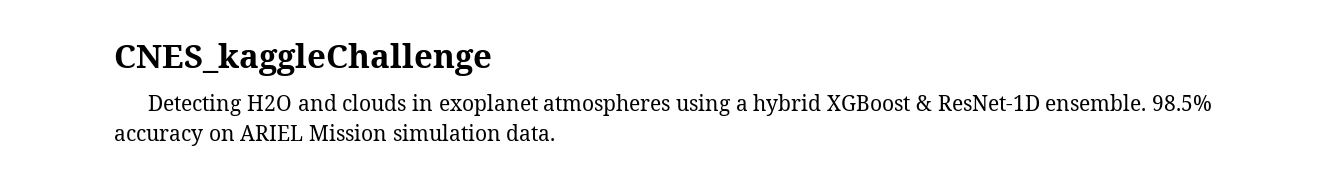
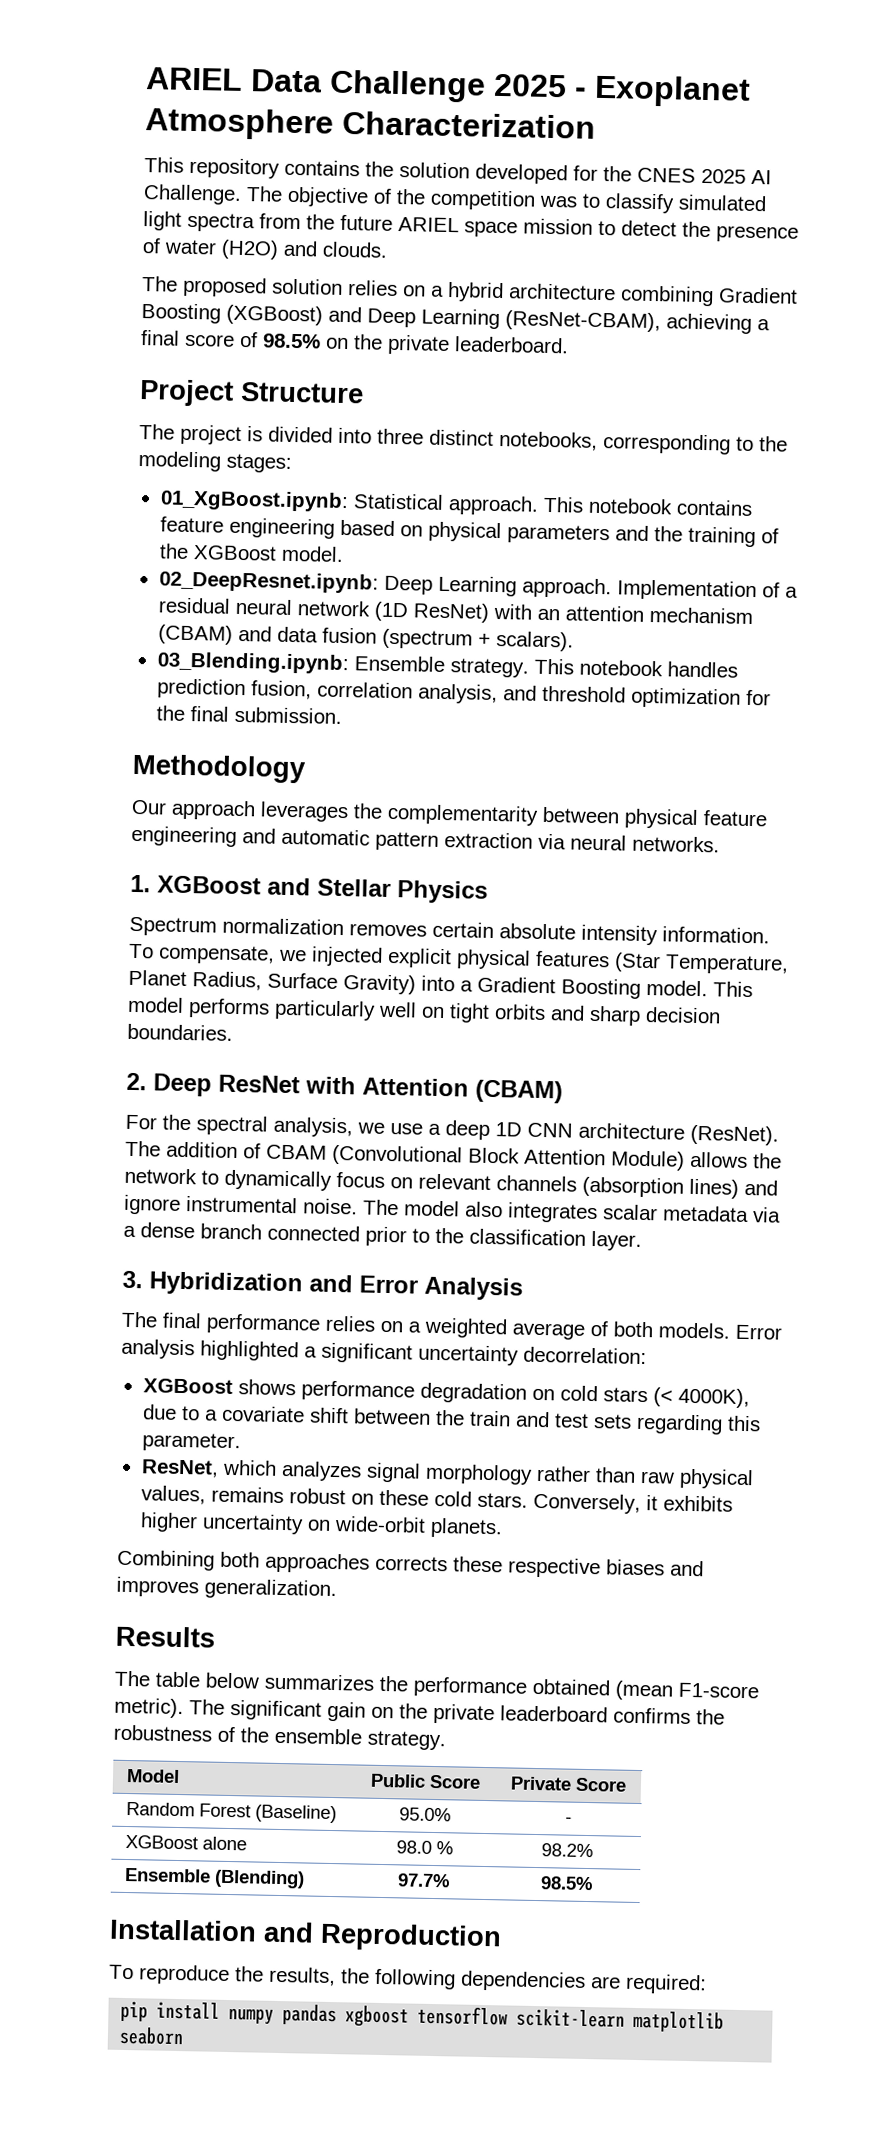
- CNES_kaggleChallenge
- Detecting H2O and clouds in exoplanet atmospheres using a hybrid XGBoost & ResNet-1D ensemble. 98.5% accuracy on ARIEL Mission simulation data.
+ ARIEL Data Challenge 2025 - Exoplanet Atmosphere Characterization
+ This repository contains the solution developed for the CNES 2025 AI Challenge. The objective of the competition was to classify simulated light spectra from the future ARIEL space mission to detect the presence of water (H2O) and clouds.
+ The proposed solution relies on a hybrid architecture combining Gradient Boosting (XGBoost) and Deep Learning (ResNet-CBAM), achieving a final score of 98.5% on the private leaderboard.
+ Project Structure
+ The project is divided into three distinct notebooks, corresponding to the modeling stages:
+ 01_XgBoost.ipynb: Statistical approach. This notebook contains feature engineering based on physical parameters and the training of the XGBoost model.
+ 02_DeepResnet.ipynb: Deep Learning approach. Implementation of a residual neural network (1D ResNet) with an attention mechanism (CBAM) and data fusion (spectrum + scalars).
+ 03_Blending.ipynb: Ensemble strategy. This notebook handles prediction fusion, correlation analysis, and threshold optimization for the final submission.
+ Methodology
+ Our approach leverages the complementarity between physical feature engineering and automatic pattern extraction via neural networks.
+ 1. XGBoost and Stellar Physics
+ Spectrum normalization removes certain absolute intensity information. To compensate, we injected explicit physical features (Star Temperature, Planet Radius, Surface Gravity) into a Gradient Boosting model. This model performs particularly well on tight orbits and sharp decision boundaries.
+ 2. Deep ResNet with Attention (CBAM)
+ For the spectral analysis, we use a deep 1D CNN architecture (ResNet). The addition of CBAM (Convolutional Block Attention Module) allows the network to dynamically focus on relevant channels (absorption lines) and ignore instrumental noise. The model also integrates scalar metadata via a dense branch connected prior to the classification layer.
+ 3. Hybridization and Error Analysis
+ The final performance relies on a weighted average of both models. Error analysis highlighted a significant uncertainty decorrelation:
+ XGBoost shows performance degradation on cold stars (< 4000K), due to a covariate shift between the train and test sets regarding this parameter.
+ ResNet, which analyzes signal morphology rather than raw physical values, remains robust on these cold stars. Conversely, it exhibits higher uncertainty on wide-orbit planets.
+ Combining both approaches corrects these respective biases and improves generalization.
+ Results
+ The table below summarizes the performance obtained (mean F1-score metric). The significant gain on the private leaderboard confirms the robustness of the ensemble strategy.
+ Model | Public Score | Private Score
+ Random Forest (Baseline) | 95.0% | -
+ XGBoost alone | 98.0 % | 98.2%
+ Ensemble (Blending) | 97.7% | 98.5%
+ Installation and Reproduction
+ To reproduce the results, the following dependencies are required:
+ pip install numpy pandas xgboost tensorflow scikit-learn matplotlib seaborn

